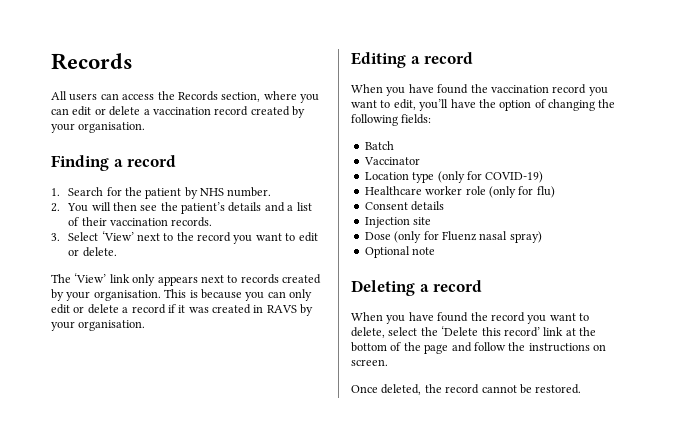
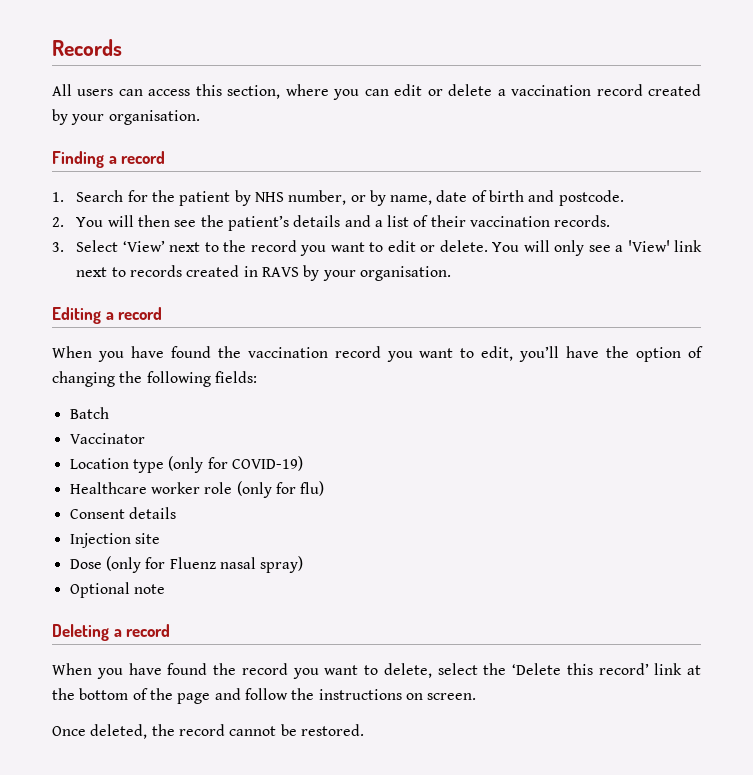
- All users can access the Records section, where you can edit or delete a vaccination record created by your organisation.
+ All users can access this section, where you can edit or delete a vaccination record created by your organisation.
- 1. Search for the patient by NHS number.
+ 1. Search for the patient by NHS number, or by name, date of birth and postcode.
- 3. Select ‘View’ next to the record you want to edit or delete.
- The ‘View’ link only appears next to records created by your organisation. This is because you can only edit or delete a record if it was created in RAVS by your organisation.
+ 3. Select ‘View’ next to the record you want to edit or delete. You will only see a 'View' link next to records created in RAVS by your organisation.

